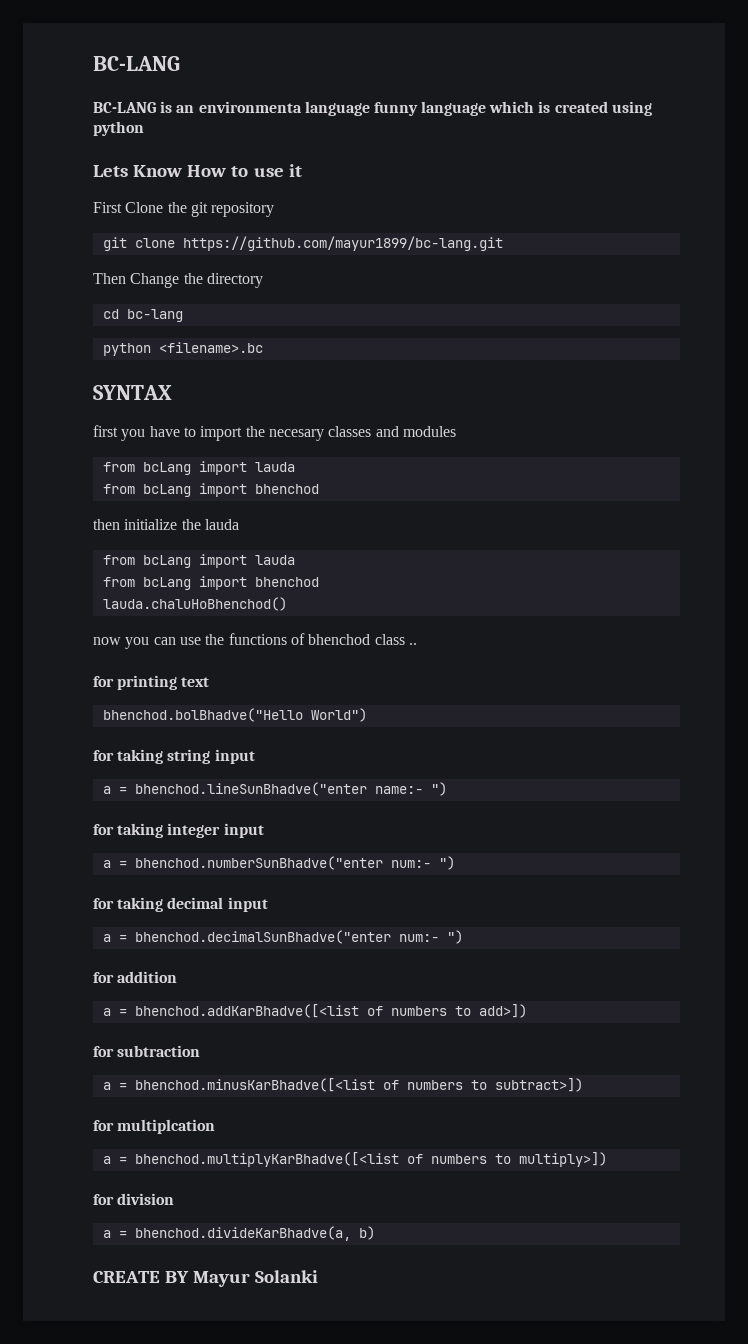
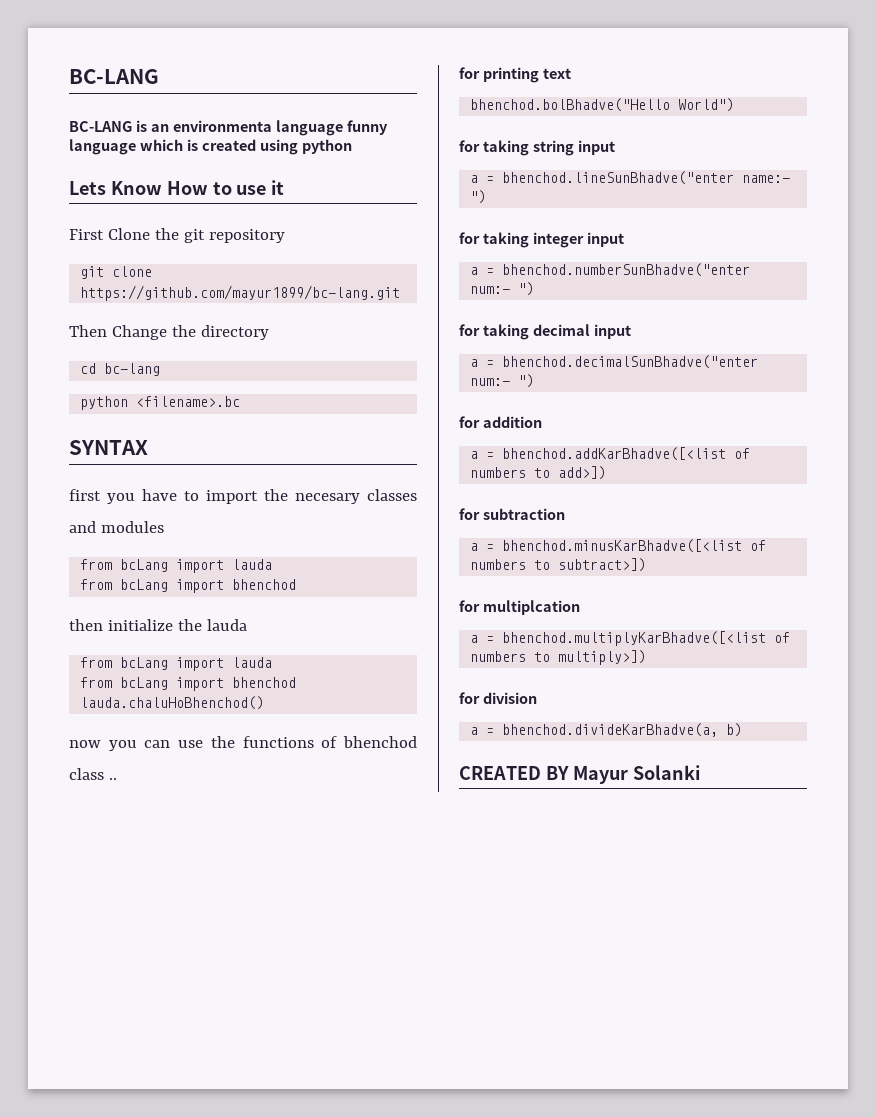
- CREATE BY Mayur Solanki
+ CREATED BY Mayur Solanki

